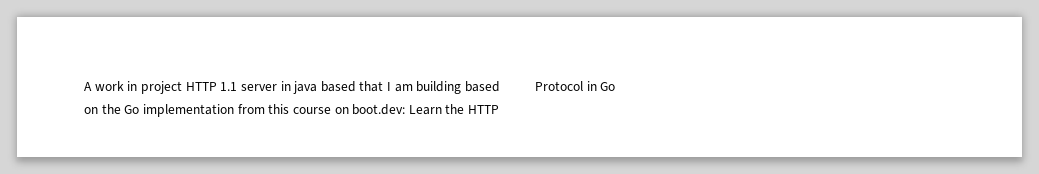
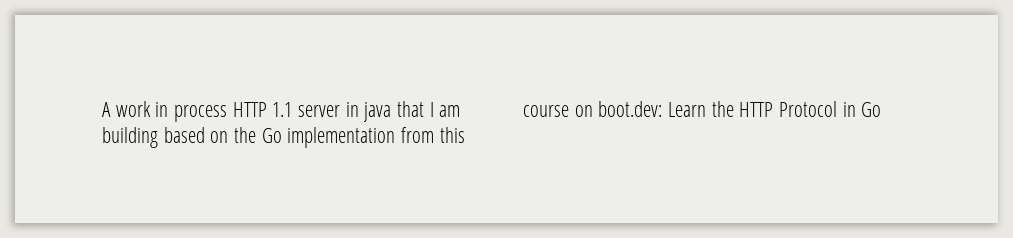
- A work in project HTTP 1.1 server in java based that I am building based on the Go implementation from this course on boot.dev: Learn the HTTP Protocol in Go
+ A work in process HTTP 1.1 server in java that I am building based on the Go implementation from this course on boot.dev: Learn the HTTP Protocol in Go

